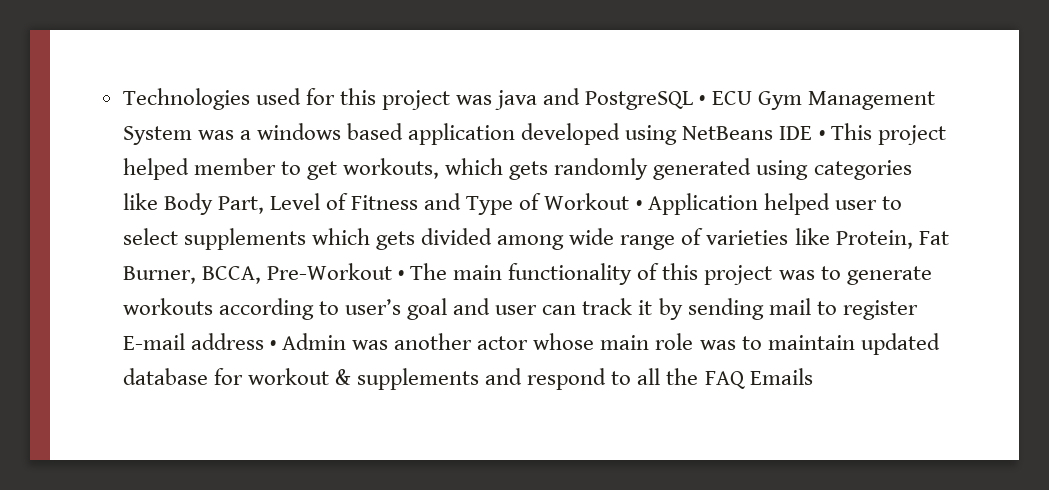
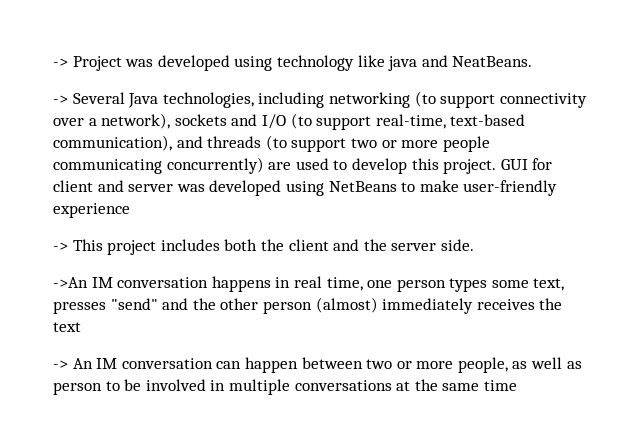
- Technologies used for this project was java and PostgreSQL • ECU Gym Management System was a windows based application developed using NetBeans IDE • This project helped member to get workouts, which gets randomly generated using categories like Body Part, Level of Fitness and Type of Workout • Application helped user to select supplements which gets divided among wide range of varieties like Protein, Fat Burner, BCCA, Pre-Workout • The main functionality of this project was to generate workouts according to user’s goal and user can track it by sending mail to register E-mail address • Admin was another actor whose main role was to maintain updated database for workout & supplements and respond to all the FAQ Emails
+ -> Project was developed using technology like java and NeatBeans.
+ -> Several Java technologies, including networking (to support connectivity over a network), sockets and I/O (to support real-time, text-based communication), and threads (to support two or more people communicating concurrently) are used to develop this project. GUI for client and server was developed using NetBeans to make user-friendly experience
+ -> This project includes both the client and the server side.
+ ->An IM conversation happens in real time, one person types some text, presses "send" and the other person (almost) immediately receives the text
+ -> An IM conversation can happen between two or more people, as well as person to be involved in multiple conversations at the same time

